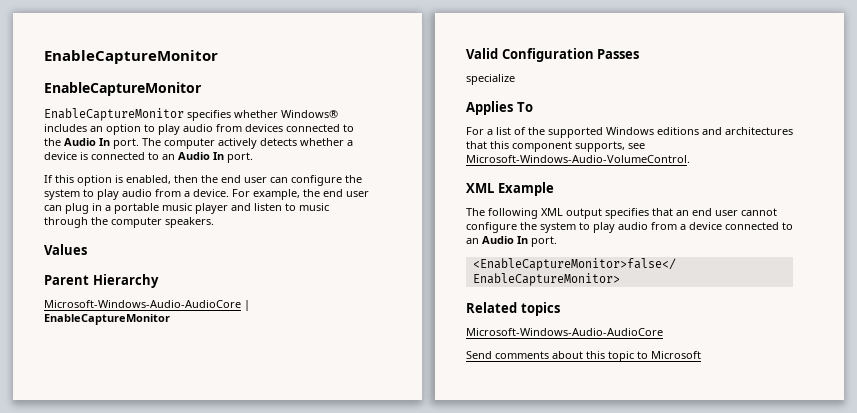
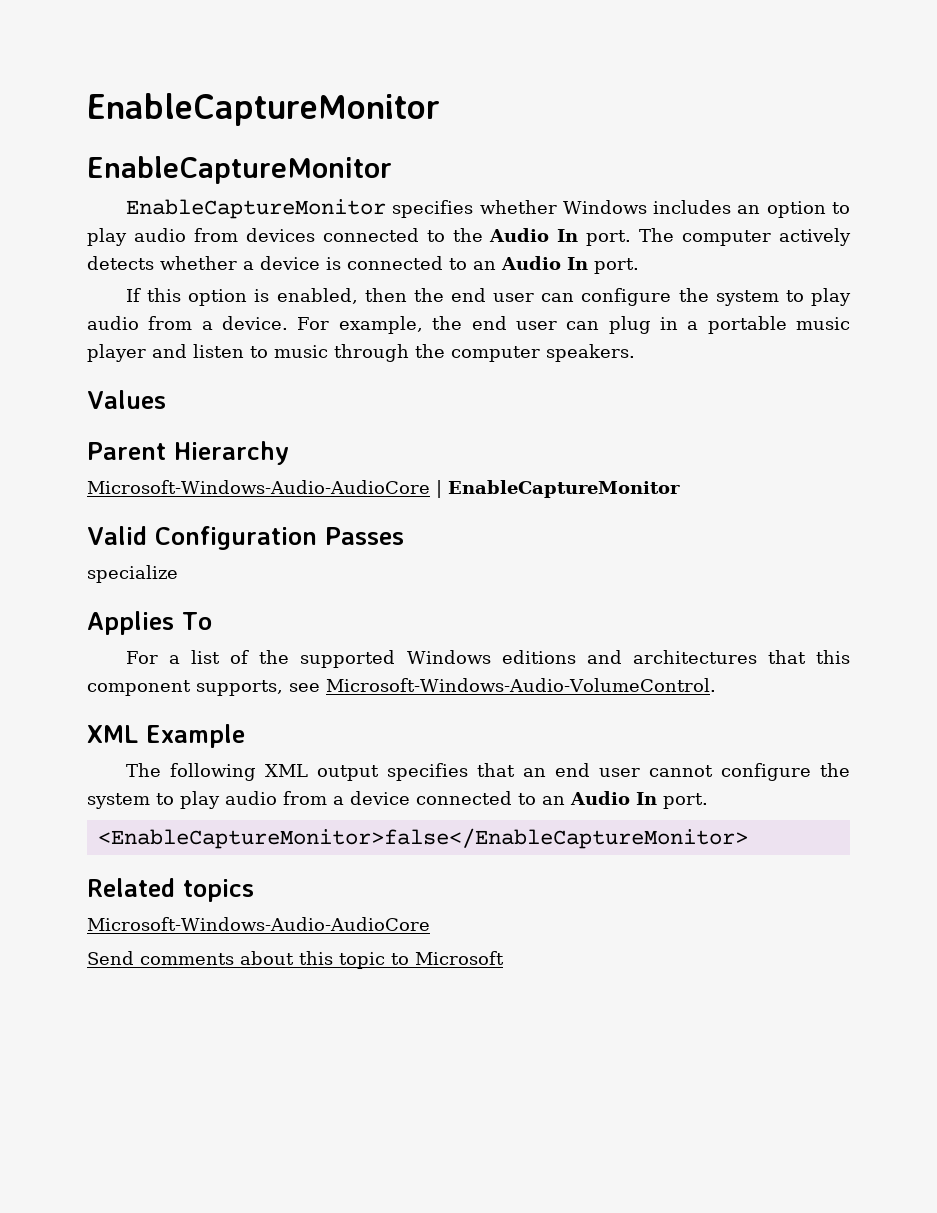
- EnableCaptureMonitor specifies whether Windows® includes an option to play audio from devices connected to the Audio In port.
+ EnableCaptureMonitor specifies whether Windows includes an option to play audio from devices connected to the Audio In port.

